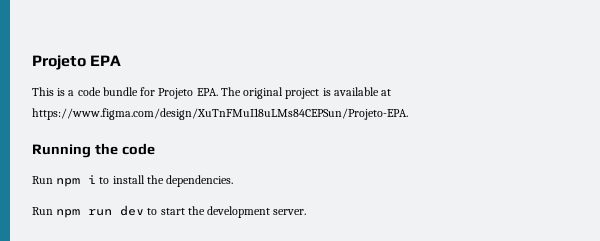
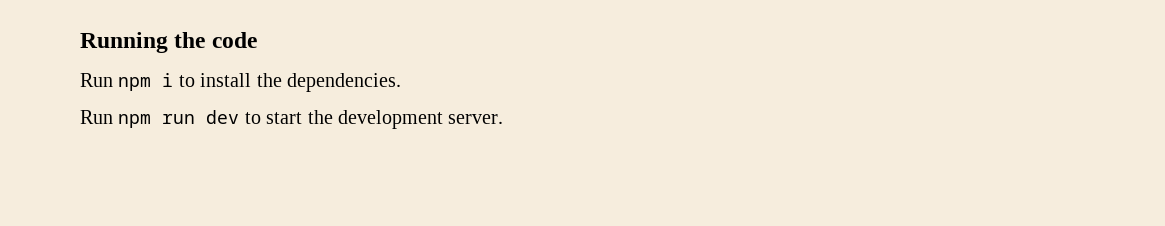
- Projeto EPA
- This is a code bundle for Projeto EPA. The original project is available at https://www.figma.com/design/XuTnFMuI18uLMs84CEPSun/Projeto-EPA.

